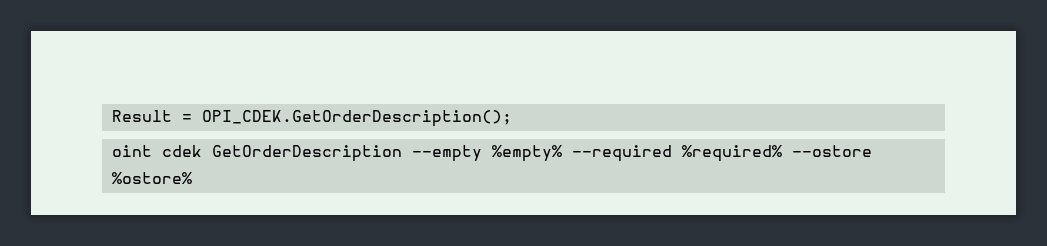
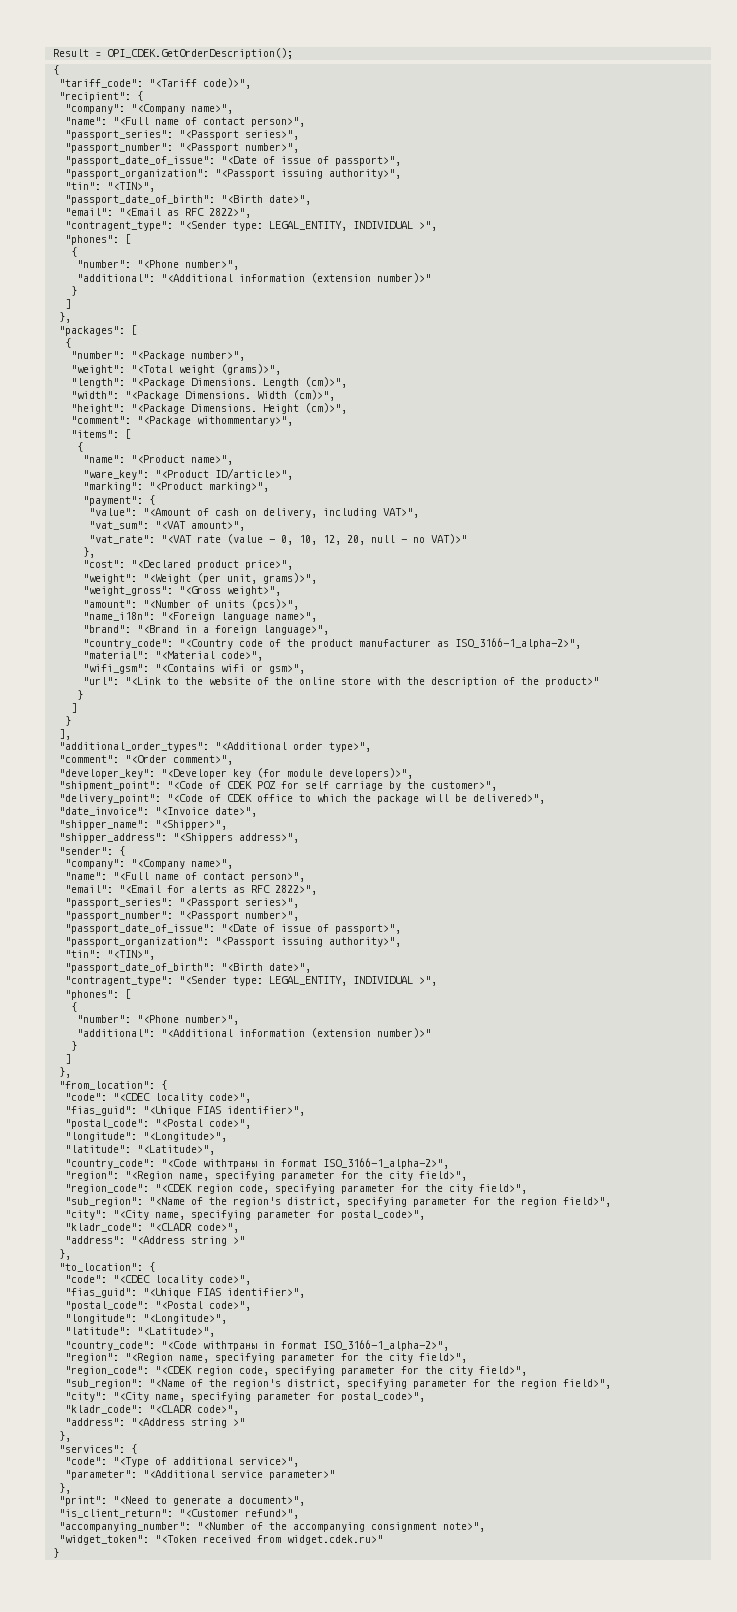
  Result = OPI_CDEK.GetOrderDescription();
- oint cdek GetOrderDescription --empty %empty% --required %required% --ostore %ostore%
+ {
+ "tariff_code": "<Tariff code)>",
+ "recipient": {
+ "company": "<Company name>",
+ "name": "<Full name of contact person>",
+ "passport_series": "<Passport series>",
+ "passport_number": "<Passport number>",
+ "passport_date_of_issue": "<Date of issue of passport>",
+ "passport_organization": "<Passport issuing authority>",
+ "tin": "<TIN>",
+ "passport_date_of_birth": "<Birth date>",
+ "email": "<Email as RFC 2822>",
+ "contragent_type": "<Sender type: LEGAL_ENTITY, INDIVIDUAL >",
+ "phones": [
+ {
+ "number": "<Phone number>",
+ "additional": "<Additional information (extension number)>"
+ }
+ ]
+ },
+ "packages": [
+ {
+ "number": "<Package number>",
+ "weight": "<Total weight (grams)>",
+ "length": "<Package Dimensions. Length (cm)>",
+ "width": "<Package Dimensions. Width (cm)>",
+ "height": "<Package Dimensions. Height (cm)>",
+ "comment": "<Package withommentary>",
+ "items": [
+ {
+ "name": "<Product name>",
+ "ware_key": "<Product ID/article>",
+ "marking": "<Product marking>",
+ "payment": {
+ "value": "<Amount of cash on delivery, including VAT>",
+ "vat_sum": "<VAT amount>",
+ "vat_rate": "<VAT rate (value - 0, 10, 12, 20, null - no VAT)>"
+ },
+ "cost": "<Declared product price>",
+ "weight": "<Weight (per unit, grams)>",
+ "weight_gross": "<Gross weight>",
+ "amount": "<Number of units (pcs)>",
+ "name_i18n": "<Foreign language name>",
+ "brand": "<Brand in a foreign language>",
+ "country_code": "<Country code of the product manufacturer as ISO_3166-1_alpha-2>",
+ "material": "<Material code>",
+ "wifi_gsm": "<Contains wifi or gsm>",
+ "url": "<Link to the website of the online store with the description of the product>"
+ }
+ ]
+ }
+ ],
+ "additional_order_types": "<Additional order type>",
+ "comment": "<Order comment>",
+ "developer_key": "<Developer key (for module developers)>",
+ "shipment_point": "<Code of CDEK POZ for self carriage by the customer>",
+ "delivery_point": "<Code of CDEK office to which the package will be delivered>",
+ "date_invoice": "<Invoice date>",
+ "shipper_name": "<Shipper>",
+ "shipper_address": "<Shippers address>",
+ "sender": {
+ "company": "<Company name>",
+ "name": "<Full name of contact person>",
+ "email": "<Email for alerts as RFC 2822>",
+ "passport_series": "<Passport series>",
+ "passport_number": "<Passport number>",
+ "passport_date_of_issue": "<Date of issue of passport>",
+ "passport_organization": "<Passport issuing authority>",
+ "tin": "<TIN>",
+ "passport_date_of_birth": "<Birth date>",
+ "contragent_type": "<Sender type: LEGAL_ENTITY, INDIVIDUAL >",
+ "phones": [
+ {
+ "number": "<Phone number>",
+ "additional": "<Additional information (extension number)>"
+ }
+ ]
+ },
+ "from_location": {
+ "code": "<CDEC locality code>",
+ "fias_guid": "<Unique FIAS identifier>",
+ "postal_code": "<Postal code>",
+ "longitude": "<Longitude>",
+ "latitude": "<Latitude>",
+ "country_code": "<Code withтраны in format ISO_3166-1_alpha-2>",
+ "region": "<Region name, specifying parameter for the city field>",
+ "region_code": "<CDEK region code, specifying parameter for the city field>",
+ "sub_region": "<Name of the region's district, specifying parameter for the region field>",
+ "city": "<City name, specifying parameter for postal_code>",
+ "kladr_code": "<CLADR code>",
+ "address": "<Address string >"
+ },
+ "to_location": {
+ "code": "<CDEC locality code>",
+ "fias_guid": "<Unique FIAS identifier>",
+ "postal_code": "<Postal code>",
+ "longitude": "<Longitude>",
+ "latitude": "<Latitude>",
+ "country_code": "<Code withтраны in format ISO_3166-1_alpha-2>",
+ "region": "<Region name, specifying parameter for the city field>",
+ "region_code": "<CDEK region code, specifying parameter for the city field>",
+ "sub_region": "<Name of the region's district, specifying parameter for the region field>",
+ "city": "<City name, specifying parameter for postal_code>",
+ "kladr_code": "<CLADR code>",
+ "address": "<Address string >"
+ },
+ "services": {
+ "code": "<Type of additional service>",
+ "parameter": "<Additional service parameter>"
+ },
+ "print": "<Need to generate a document>",
+ "is_client_return": "<Customer refund>",
+ "accompanying_number": "<Number of the accompanying consignment note>",
+ "widget_token": "<Token received from widget.cdek.ru>"
+ }

